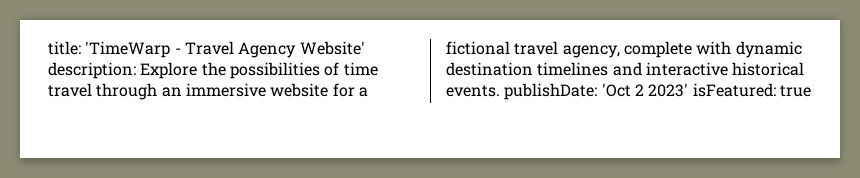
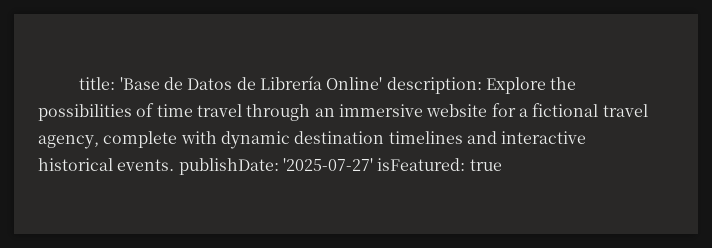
- title: 'TimeWarp - Travel Agency Website' description: Explore the possibilities of time travel through an immersive website for a fictional travel agency, complete with dynamic destination timelines and interactive historical events. publishDate: 'Oct 2 2023' isFeatured: true
+ title: 'Base de Datos de Librería Online' description: Explore the possibilities of time travel through an immersive website for a fictional travel agency, complete with dynamic destination timelines and interactive historical events. publishDate: '2025-07-27' isFeatured: true

